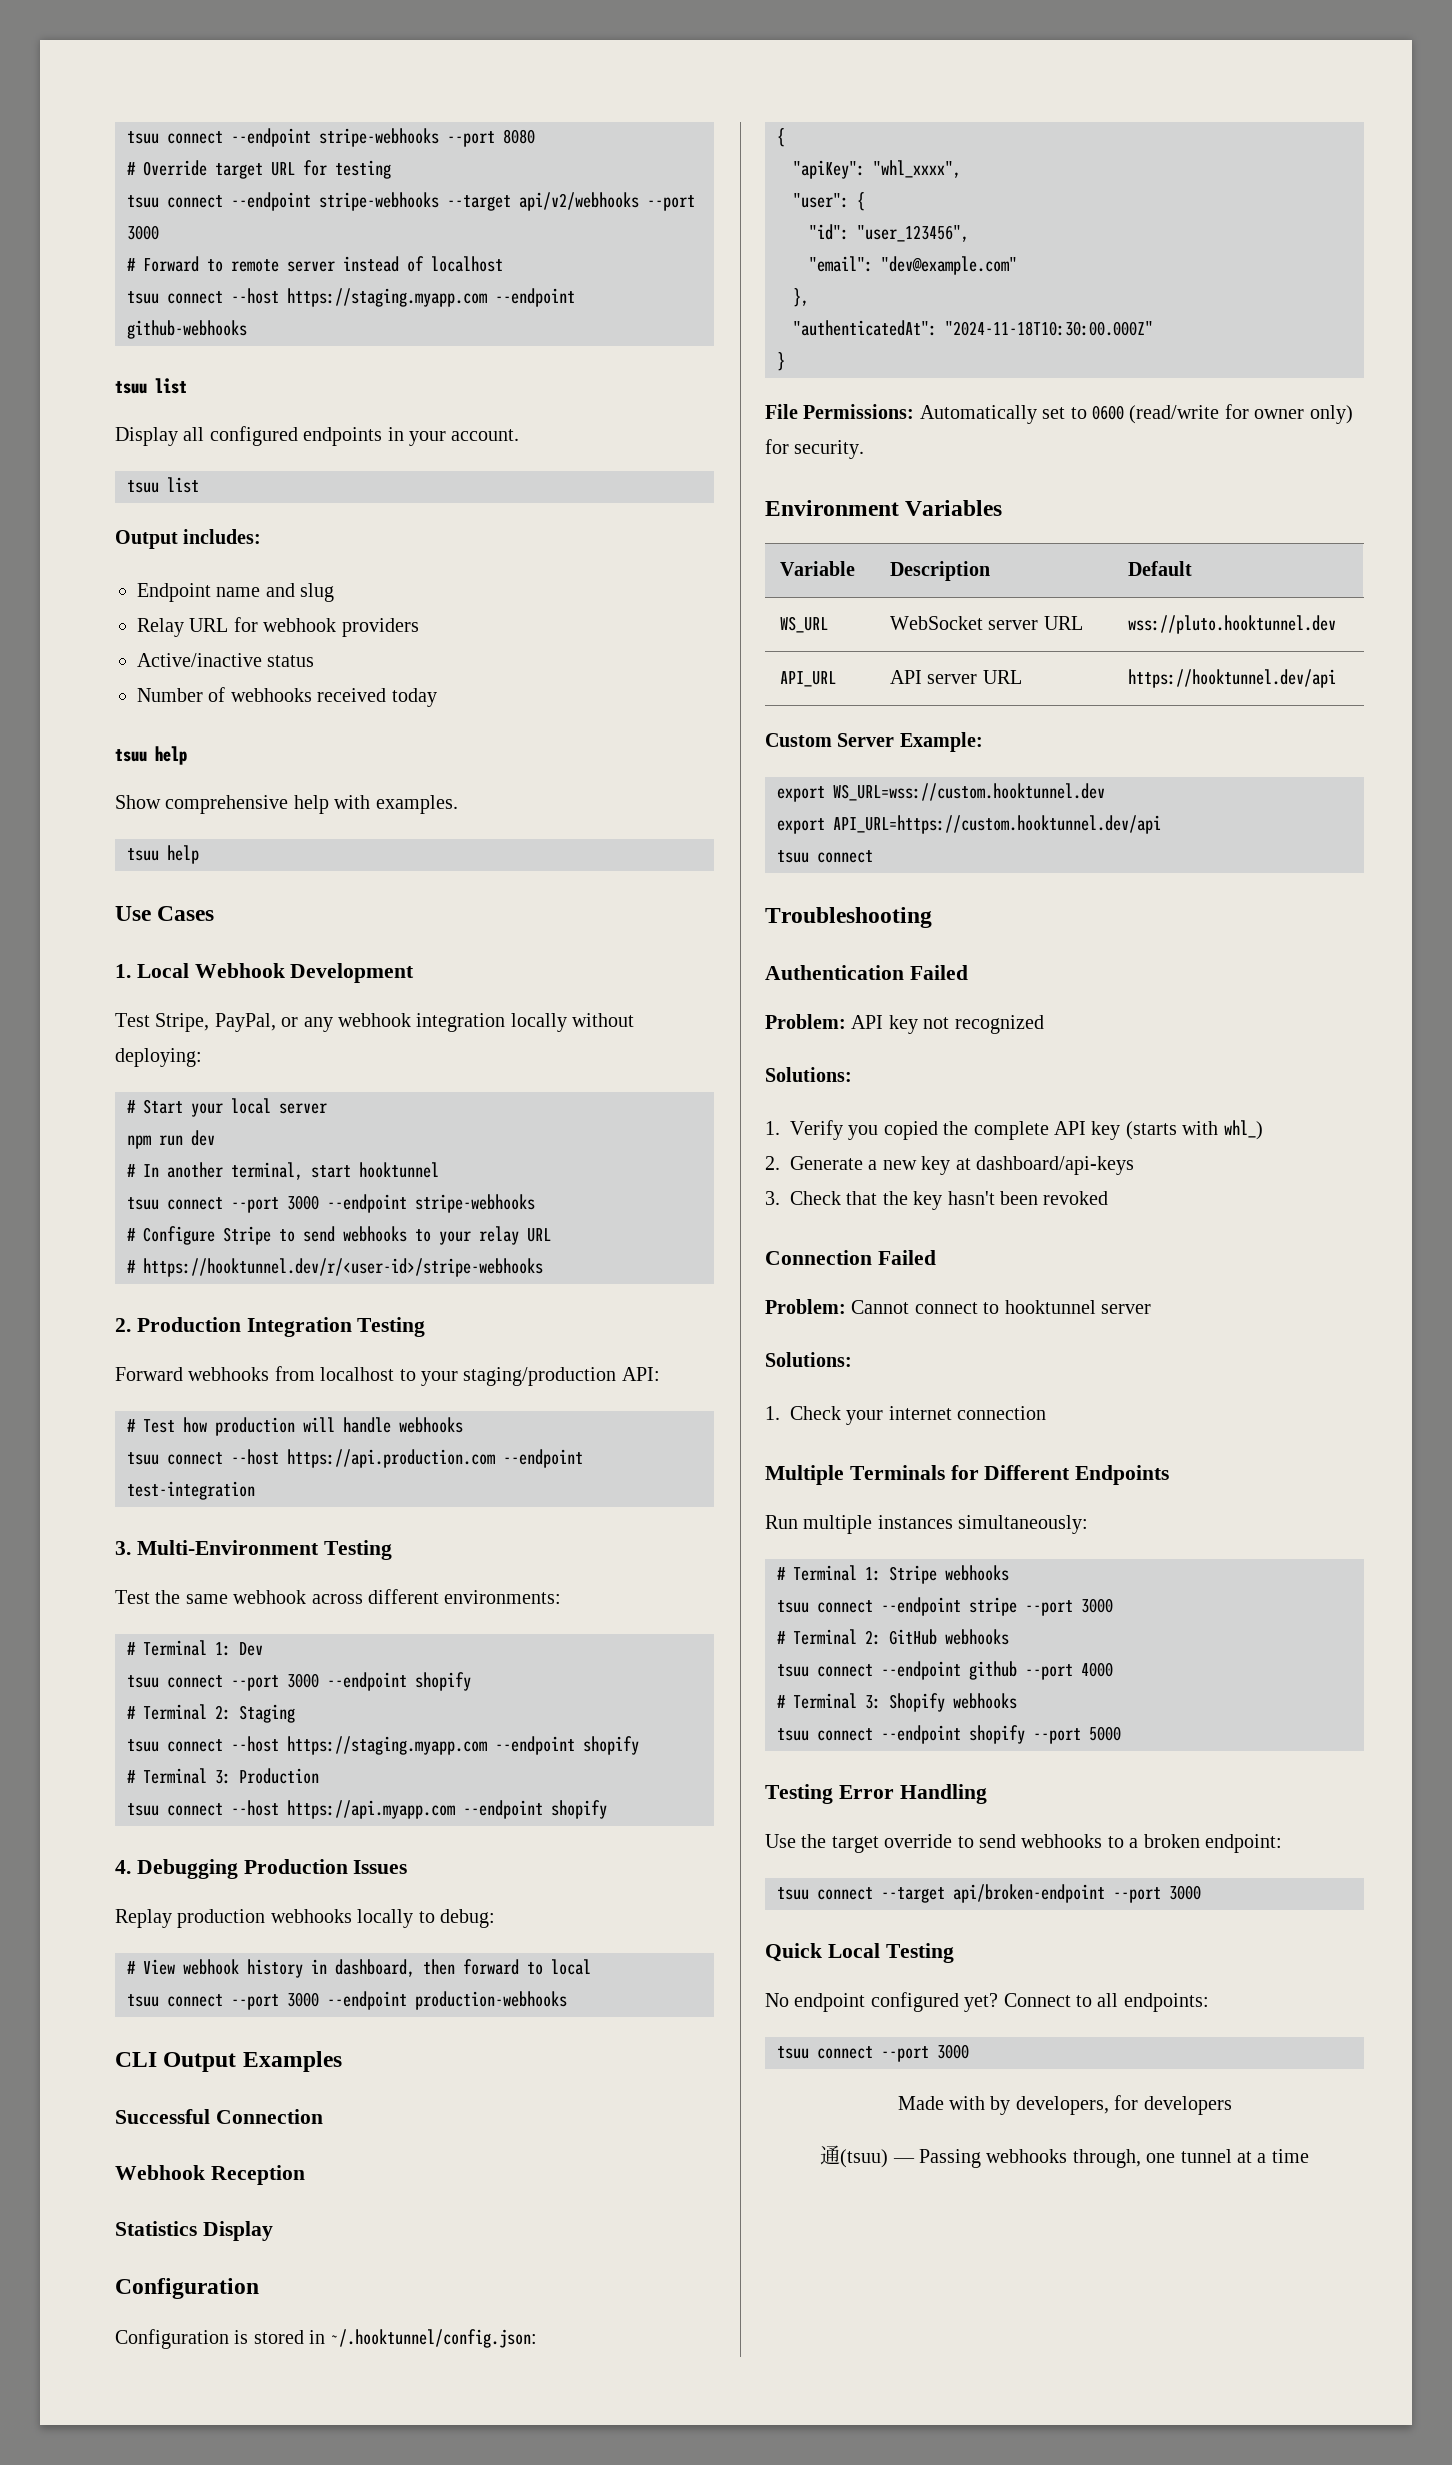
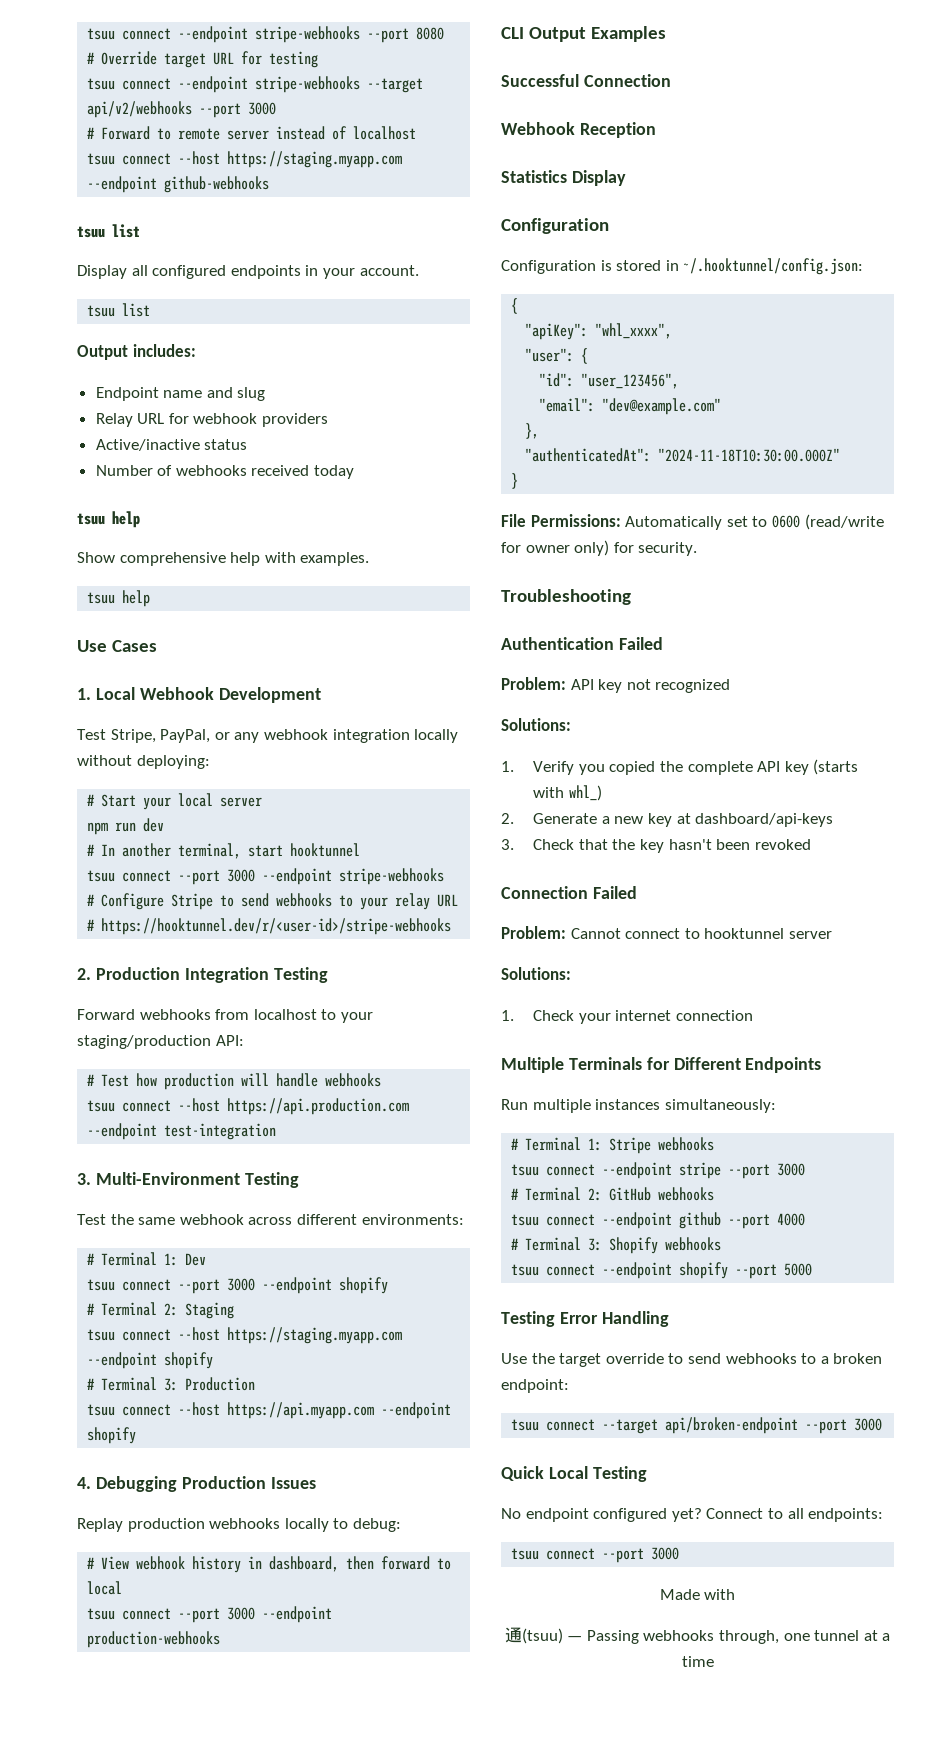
- Environment Variables
- Variable | Description | Default
- WS_URL | WebSocket server URL | wss://pluto.hooktunnel.dev
- API_URL | API server URL | https://hooktunnel.dev/api
- Custom Server Example:
- export WS_URL=wss://custom.hooktunnel.dev
- export API_URL=https://custom.hooktunnel.dev/api
- tsuu connect
- Made with by developers, for developers
+ Made with

